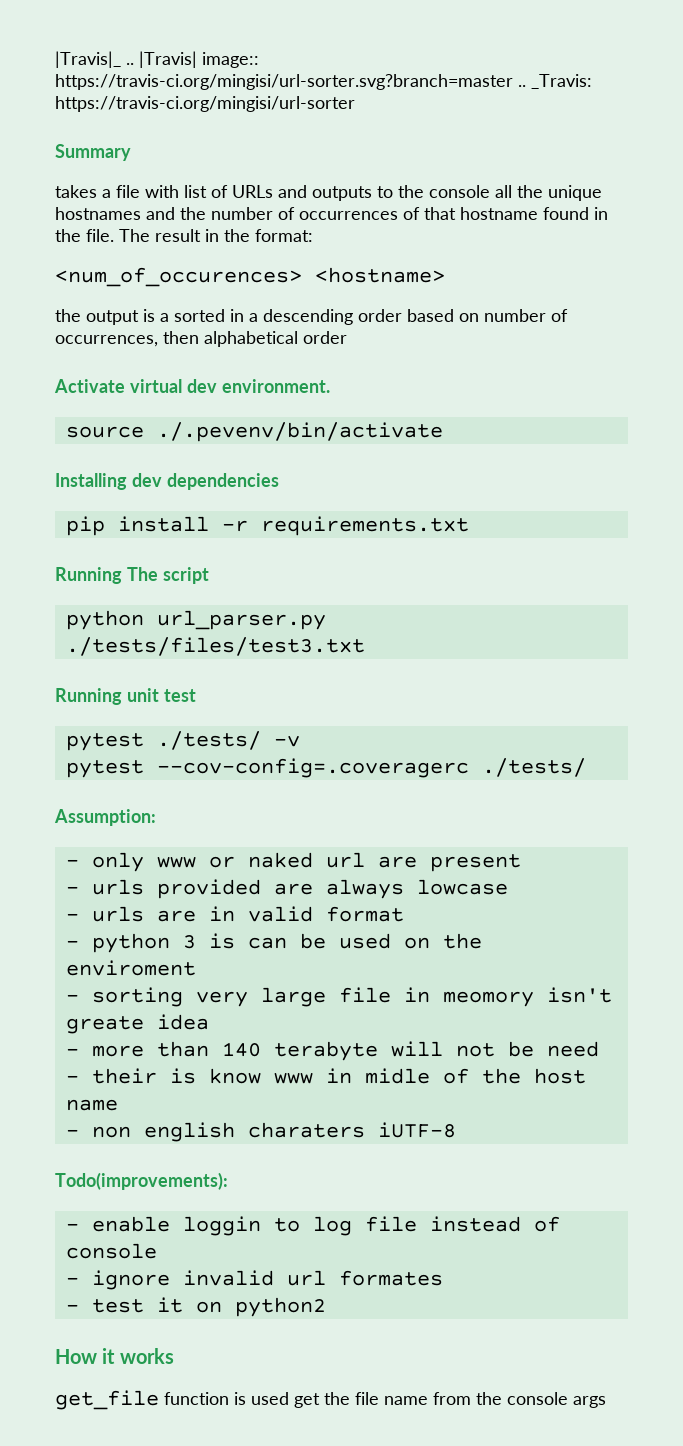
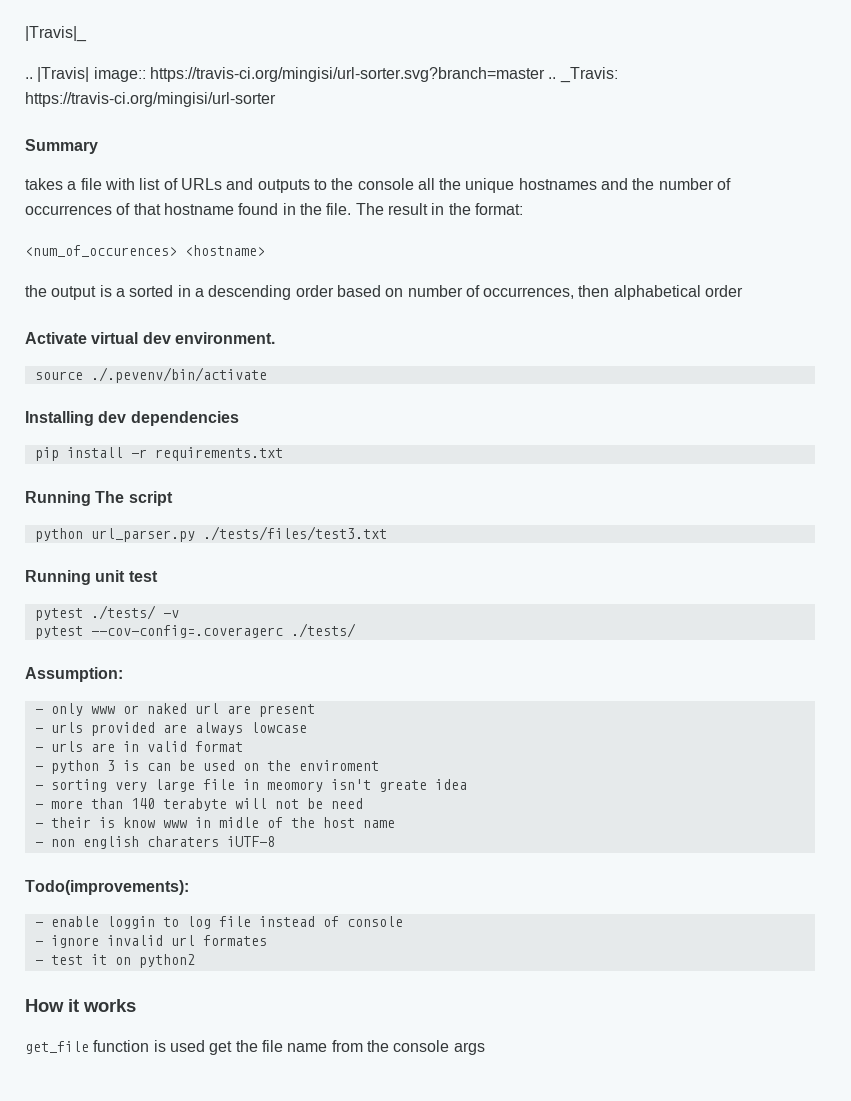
- |Travis|_ ..
+ |Travis|_
+ ..

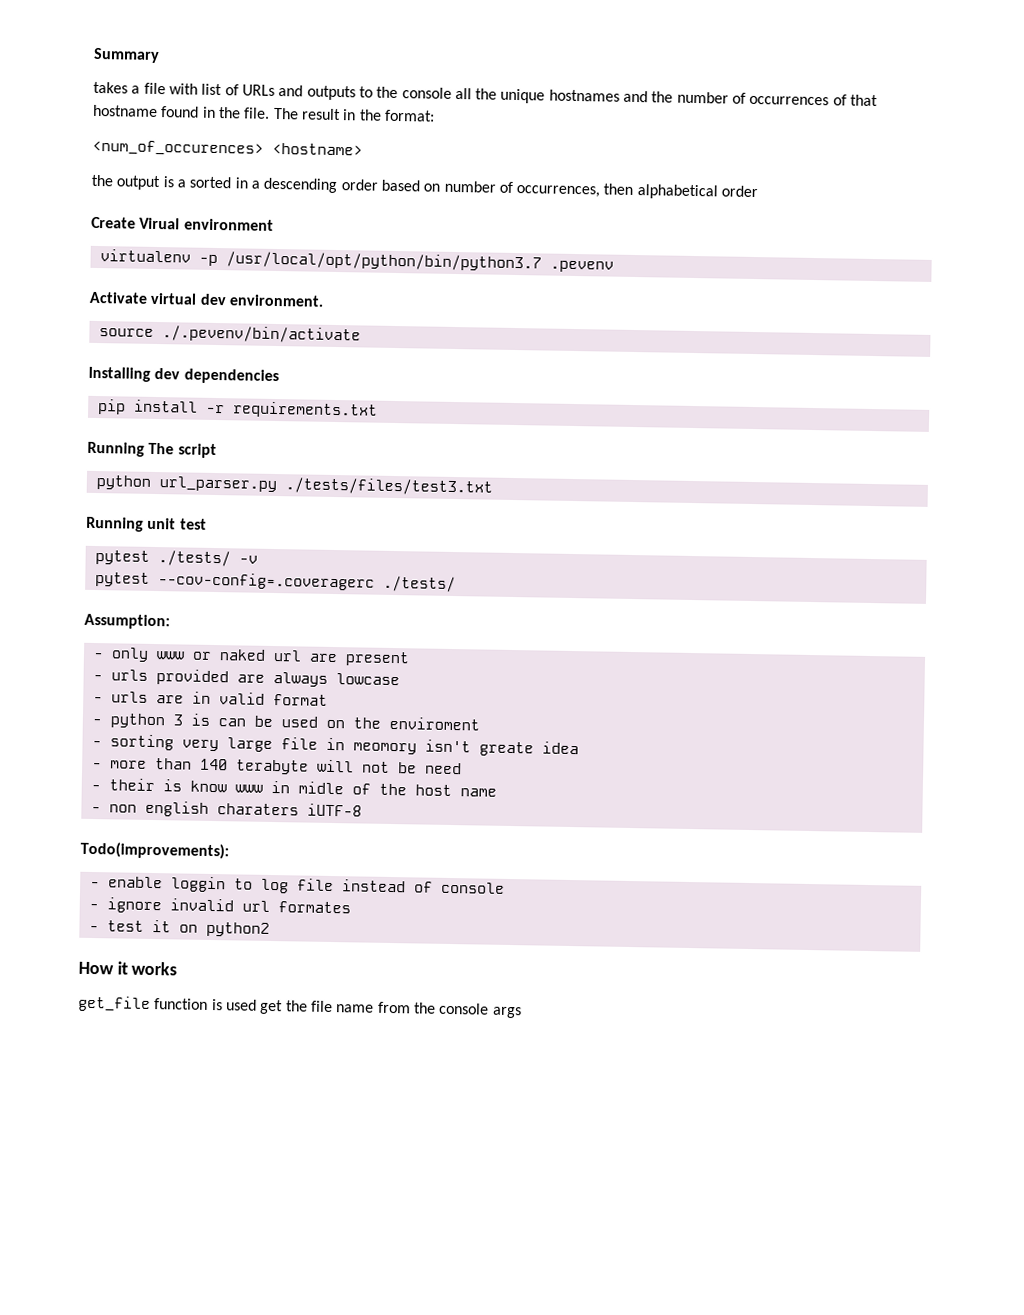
- |Travis|_
- .. |Travis| image:: https://travis-ci.org/mingisi/url-sorter.svg?branch=master .. _Travis: https://travis-ci.org/mingisi/url-sorter
+ Create Virual environment
+ virtualenv -p /usr/local/opt/python/bin/python3.7 .pevenv

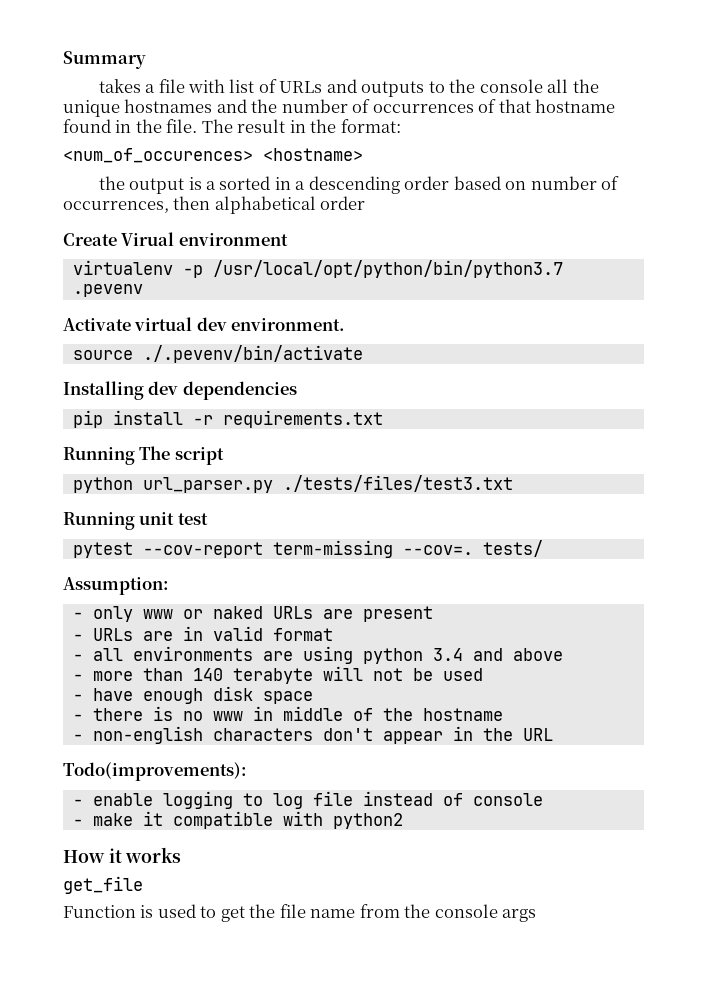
- pytest ./tests/ -v
- pytest --cov-config=.coveragerc ./tests/
+ pytest --cov-report term-missing --cov=. tests/
- - only www or naked url are present
+ - only www or naked URLs are present
- - urls provided are always lowcase
- - urls are in valid format
+ - URLs are in valid format
- - python 3 is can be used on the enviroment
- - sorting very large file in meomory isn't greate idea
+ - all environments are using python 3.4 and above
- - more than 140 terabyte will not be need
- - their is know www in midle of the host name
- - non english charaters iUTF-8
+ - more than 140 terabyte will not be used
+ - have enough disk space
+ - there is no www in middle of the hostname
+ - non-english characters don't appear in the URL
- - enable loggin to log file instead of console
+ - enable logging to log file instead of console
- - ignore invalid url formates
- - test it on python2
+ - make it compatible with python2
- get_file function is used get the file name from the console args
+ get_file
+ Function is used to get the file name from the console args

